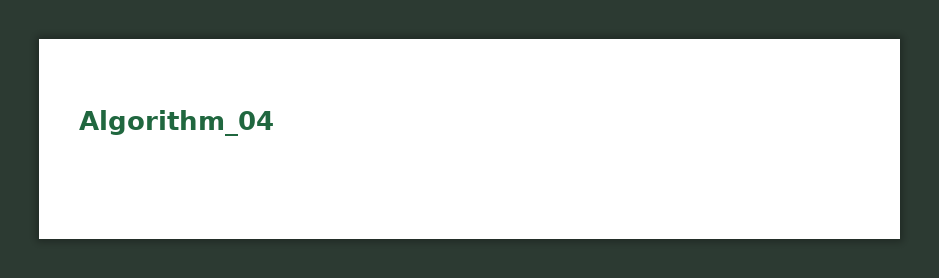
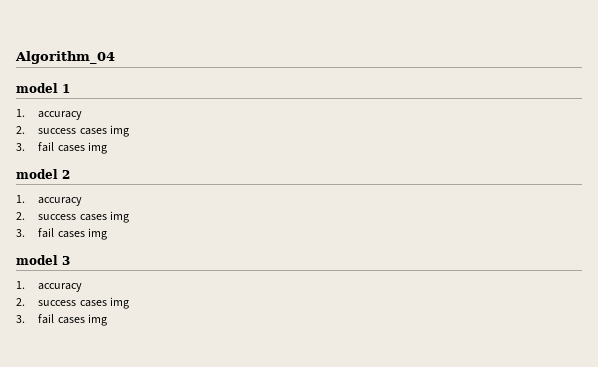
+ model 1
+ 1. accuracy
+ 2. success cases img
+ 3. fail cases img
+ model 2
+ 1. accuracy
+ 2. success cases img
+ 3. fail cases img
+ model 3
+ 1. accuracy
+ 2. success cases img
+ 3. fail cases img

